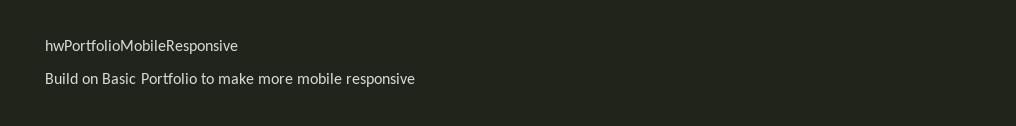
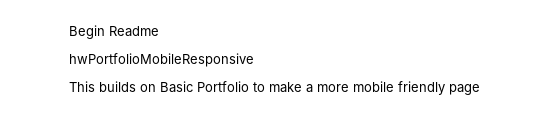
+ Begin Readme
- Build on Basic Portfolio to make more mobile responsive
+ This builds on Basic Portfolio to make a more mobile friendly page

